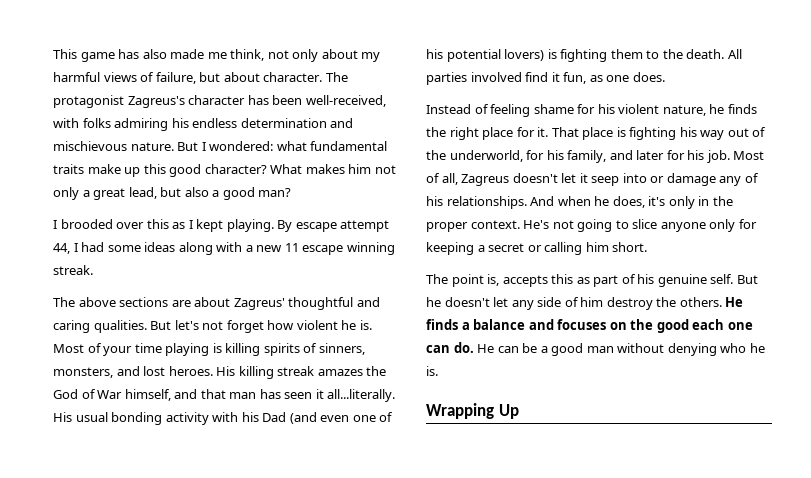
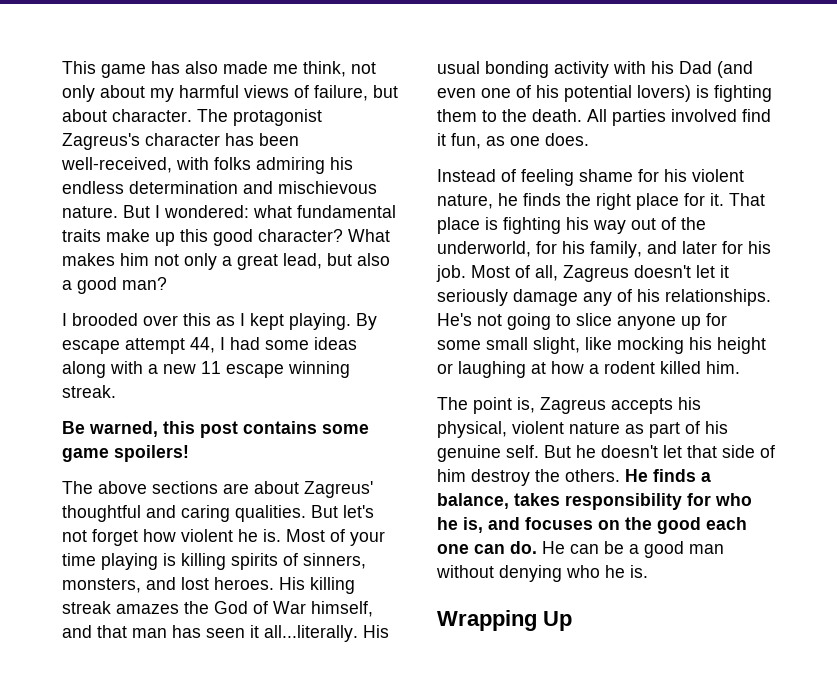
+ Be warned, this post contains some game spoilers!
- Most of all, Zagreus doesn't let it seep into or damage any of his relationships.
+ Most of all, Zagreus doesn't let it seriously damage any of his relationships.
- And when he does, it's only in the proper context.
- He's not going to slice anyone only for keeping a secret or calling him short.
- The point is, accepts this as part of his genuine self.
+ He's not going to slice anyone up for some small slight, like mocking his height or laughing at how a rodent killed him.
+ The point is, Zagreus accepts his physical, violent nature as part of his genuine self.
- But he doesn't let any side of him destroy the others.
+ But he doesn't let that side of him destroy the others.
- He finds a balance and focuses on the good each one can do.
+ He finds a balance, takes responsibility for who he is, and focuses on the good each one can do.

